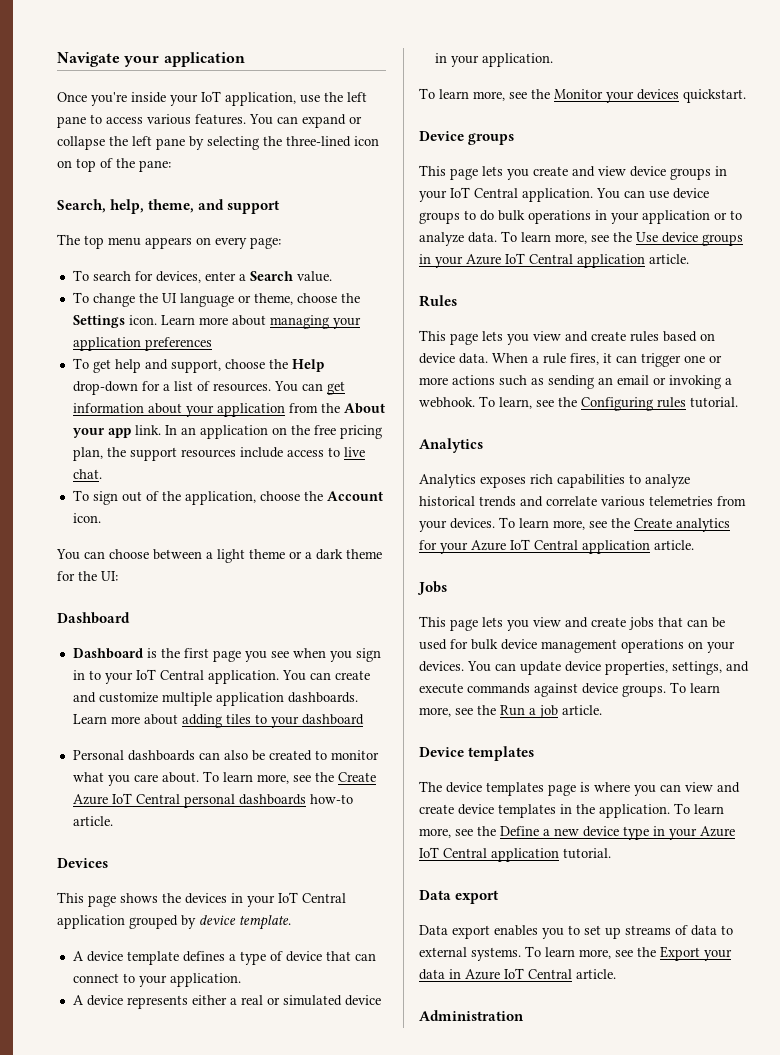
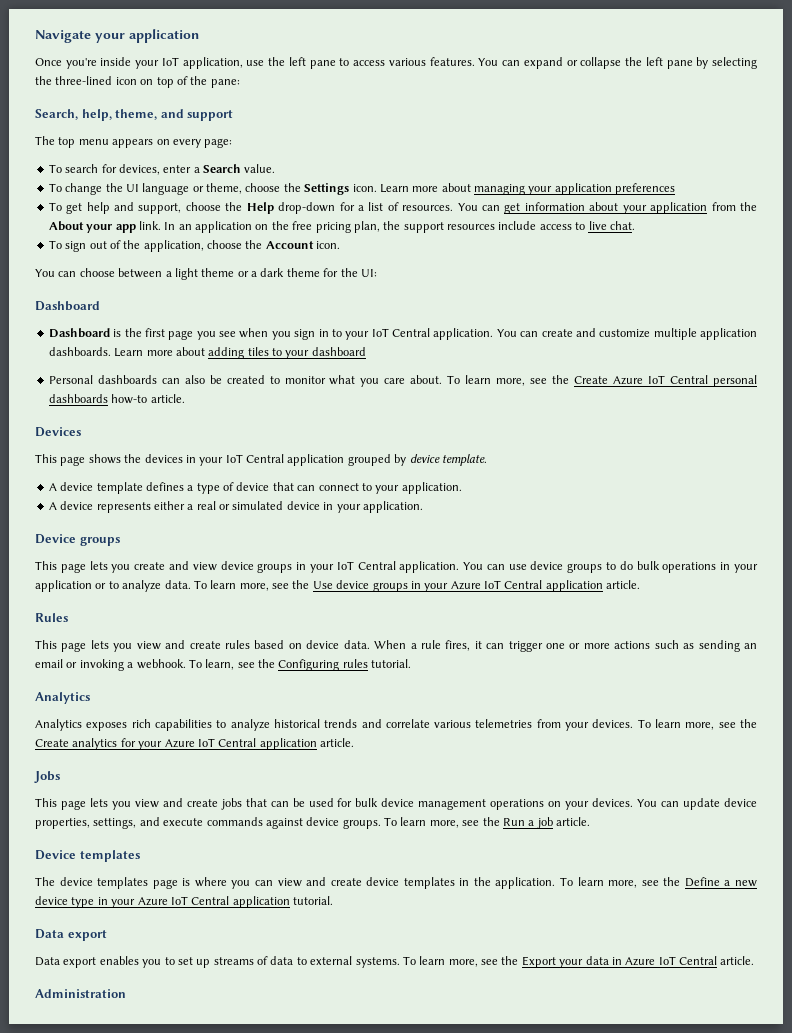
- To learn more, see the Monitor your devices quickstart.

